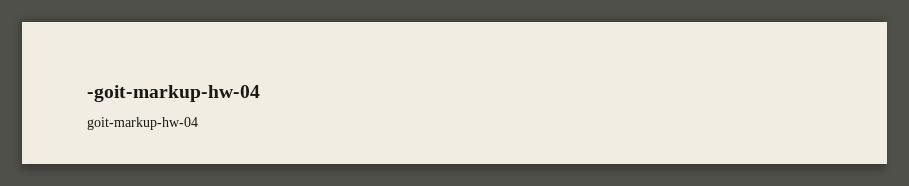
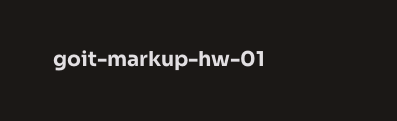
- -goit-markup-hw-04
- goit-markup-hw-04
+ goit-markup-hw-01

